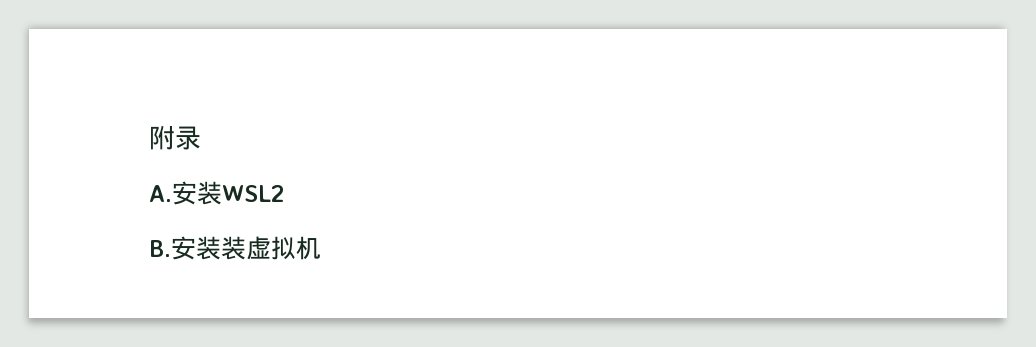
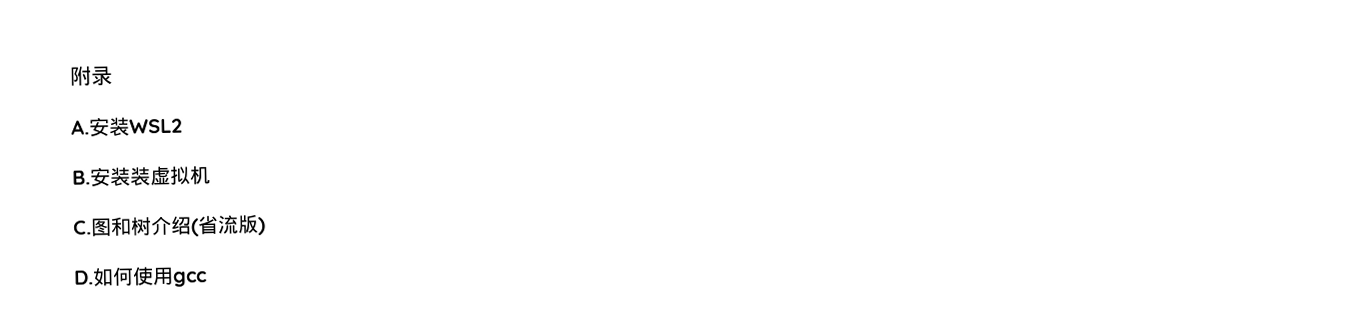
+ C.图和树介绍(省流版)
+ D.如何使用gcc

